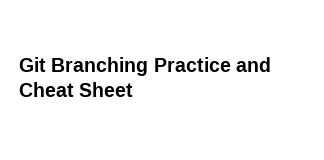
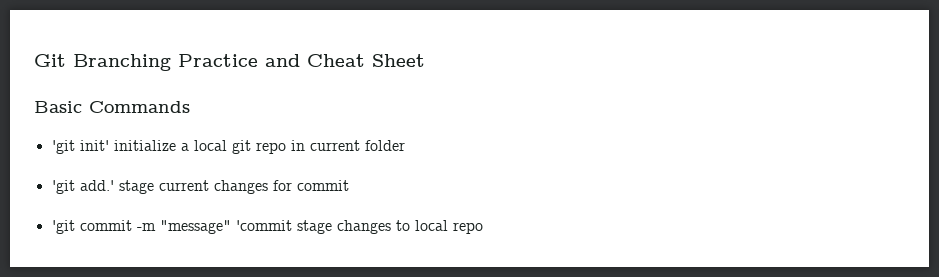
+ Basic Commands
+ 'git init' initialize a local git repo in current folder
+ 'git add.' stage current changes for commit
+ 'git commit -m "message" 'commit stage changes to local repo

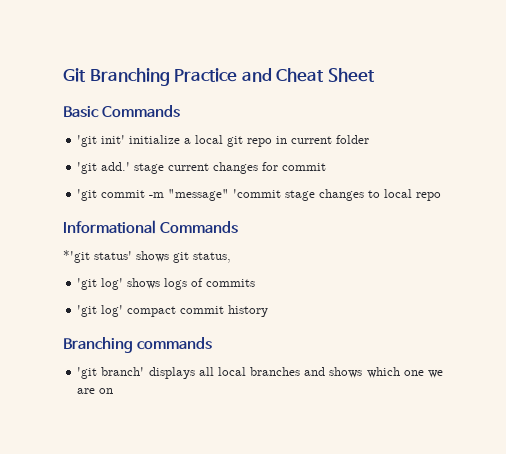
+ Informational Commands
+ *'git status' shows git status,
+ 'git log' shows logs of commits
+ 'git log' compact commit history
+ Branching commands
+ 'git branch' displays all local branches and shows which one we are on

